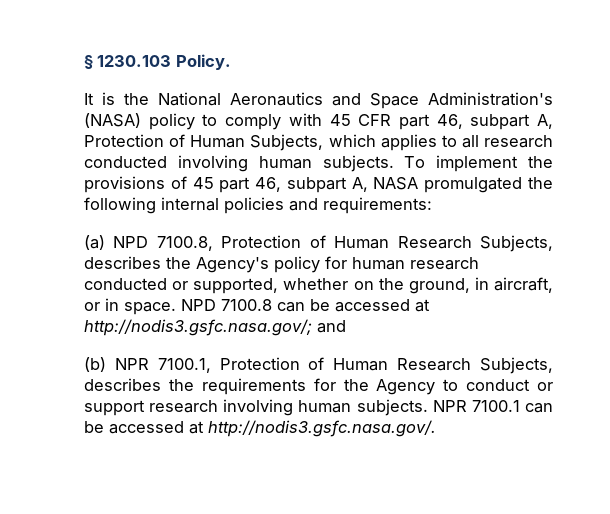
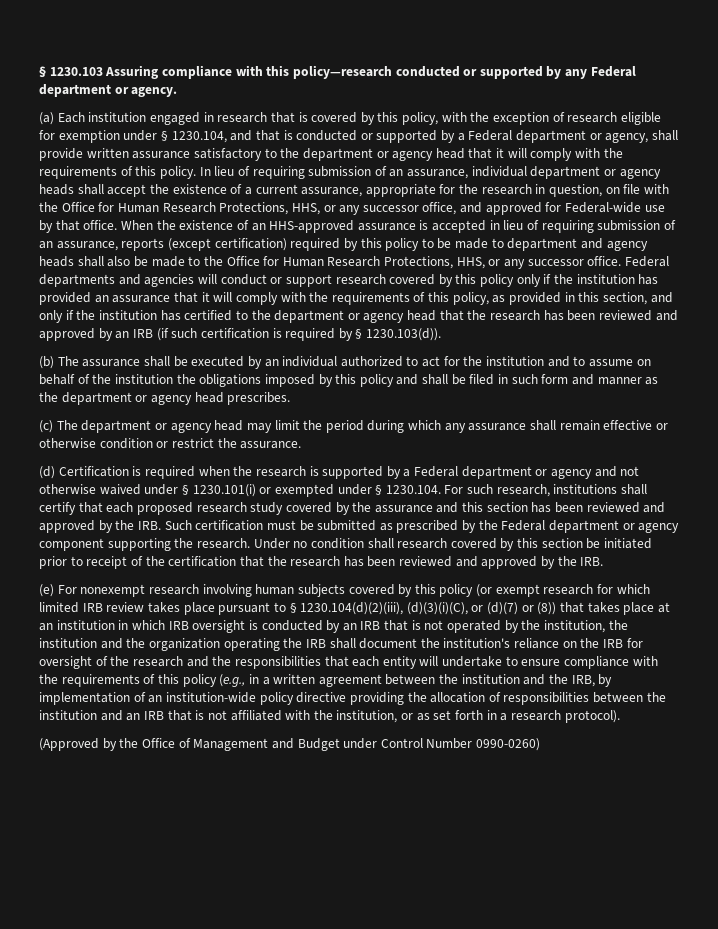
- § 1230.103 Policy.
- It is the National Aeronautics and Space Administration's (NASA) policy to comply with 45 CFR part 46, subpart A, Protection of Human Subjects, which applies to all research conducted involving human subjects. To implement the provisions of 45 part 46, subpart A, NASA promulgated the following internal policies and requirements:
- (a) NPD 7100.8, Protection of Human Research Subjects, describes the Agency's policy for human research conducted or supported, whether on the ground, in aircraft, or in space. NPD 7100.8 can be accessed at http://nodis3.gsfc.nasa.gov/; and
- (b) NPR 7100.1, Protection of Human Research Subjects, describes the requirements for the Agency to conduct or support research involving human subjects. NPR 7100.1 can be accessed at http://nodis3.gsfc.nasa.gov/.
+ § 1230.103 Assuring compliance with this policy—research conducted or supported by any Federal department or agency.
+ (a) Each institution engaged in research that is covered by this policy, with the exception of research eligible for exemption under § 1230.104, and that is conducted or supported by a Federal department or agency, shall provide written assurance satisfactory to the department or agency head that it will comply with the requirements of this policy. In lieu of requiring submission of an assurance, individual department or agency heads shall accept the existence of a current assurance, appropriate for the research in question, on file with the Office for Human Research Protections, HHS, or any successor office, and approved for Federal-wide use by that office. When the existence of an HHS-approved assurance is accepted in lieu of requiring submission of an assurance, reports (except certification) required by this policy to be made to department and agency heads shall also be made to the Office for Human Research Protections, HHS, or any successor office. Federal departments and agencies will conduct or support research covered by this policy only if the institution has provided an assurance that it will comply with the requirements of this policy, as provided in this section, and only if the institution has certified to the department or agency head that the research has been reviewed and approved by an IRB (if such certification is required by § 1230.103(d)).
+ (b) The assurance shall be executed by an individual authorized to act for the institution and to assume on behalf of the institution the obligations imposed by this policy and shall be filed in such form and manner as the department or agency head prescribes.
+ (c) The department or agency head may limit the period during which any assurance shall remain effective or otherwise condition or restrict the assurance.
+ (d) Certification is required when the research is supported by a Federal department or agency and not otherwise waived under § 1230.101(i) or exempted under § 1230.104. For such research, institutions shall certify that each proposed research study covered by the assurance and this section has been reviewed and approved by the IRB. Such certification must be submitted as prescribed by the Federal department or agency component supporting the research. Under no condition shall research covered by this section be initiated prior to receipt of the certification that the research has been reviewed and approved by the IRB.
+ (e) For nonexempt research involving human subjects covered by this policy (or exempt research for which limited IRB review takes place pursuant to § 1230.104(d)(2)(iii), (d)(3)(i)(C), or (d)(7) or (8)) that takes place at an institution in which IRB oversight is conducted by an IRB that is not operated by the institution, the institution and the organization operating the IRB shall document the institution's reliance on the IRB for oversight of the research and the responsibilities that each entity will undertake to ensure compliance with the requirements of this policy (e.g., in a written agreement between the institution and the IRB, by implementation of an institution-wide policy directive providing the allocation of responsibilities between the institution and an IRB that is not affiliated with the institution, or as set forth in a research protocol).
+ (Approved by the Office of Management and Budget under Control Number 0990-0260)

